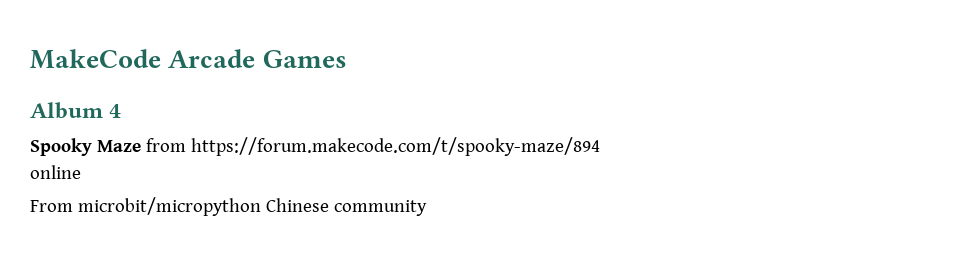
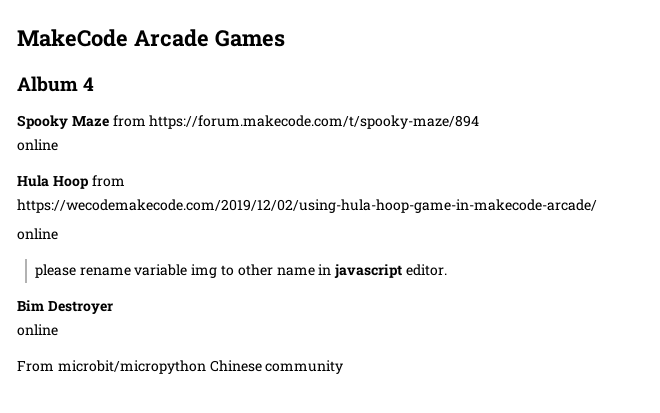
+ Hula Hoop from https://wecodemakecode.com/2019/12/02/using-hula-hoop-game-in-makecode-arcade/
+ online
+ please rename variable img to other name in javascript editor.
+ Bim Destroyer
+ online

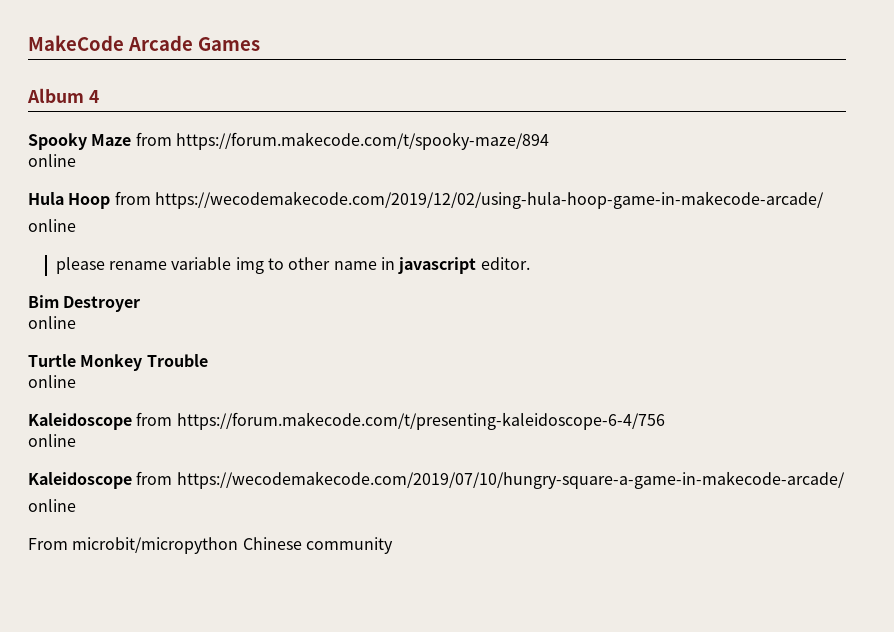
+ Turtle Monkey Trouble
+ online
+ Kaleidoscope from https://forum.makecode.com/t/presenting-kaleidoscope-6-4/756
+ online
+ Kaleidoscope from https://wecodemakecode.com/2019/07/10/hungry-square-a-game-in-makecode-arcade/
+ online

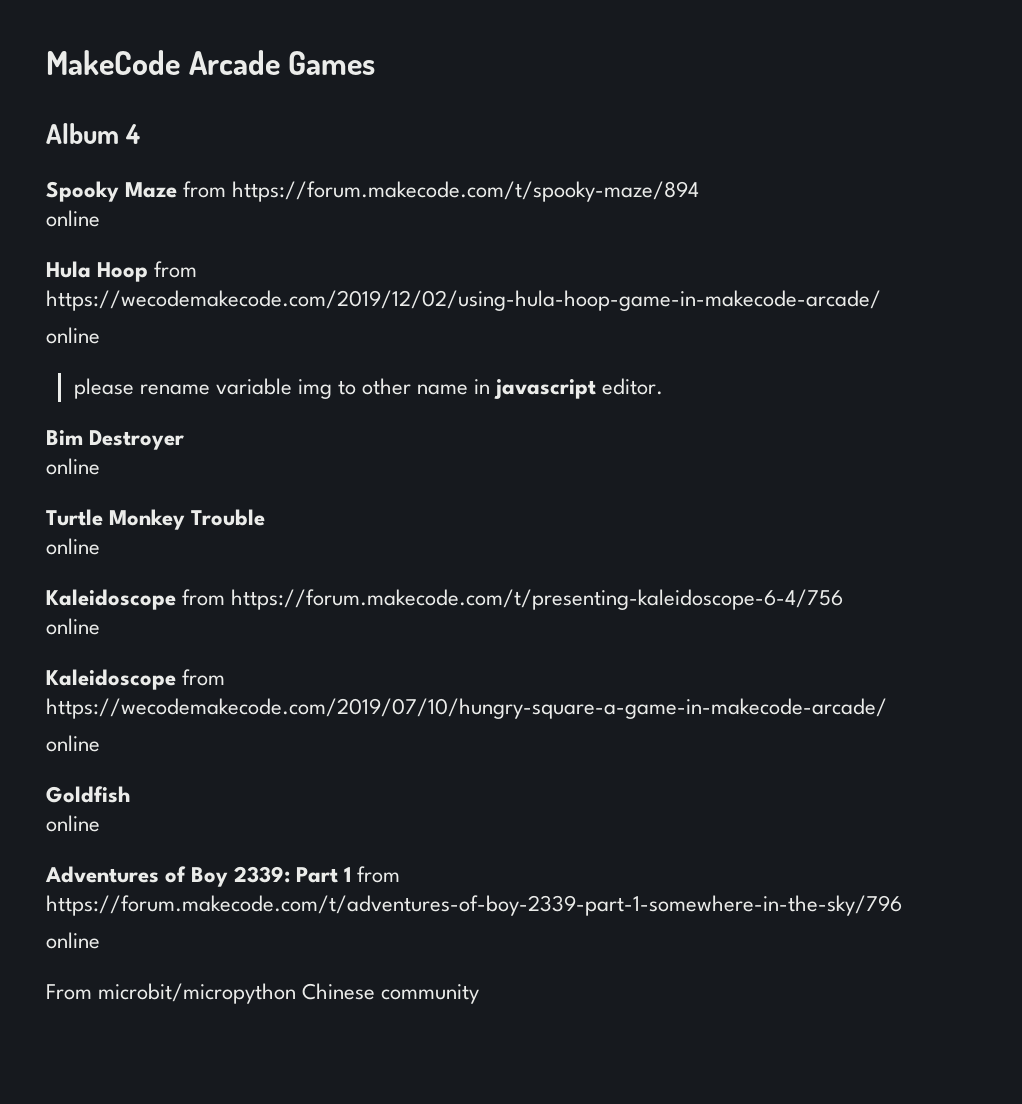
+ Goldfish
+ online
+ Adventures of Boy 2339: Part 1 from https://forum.makecode.com/t/adventures-of-boy-2339-part-1-somewhere-in-the-sky/796
+ online

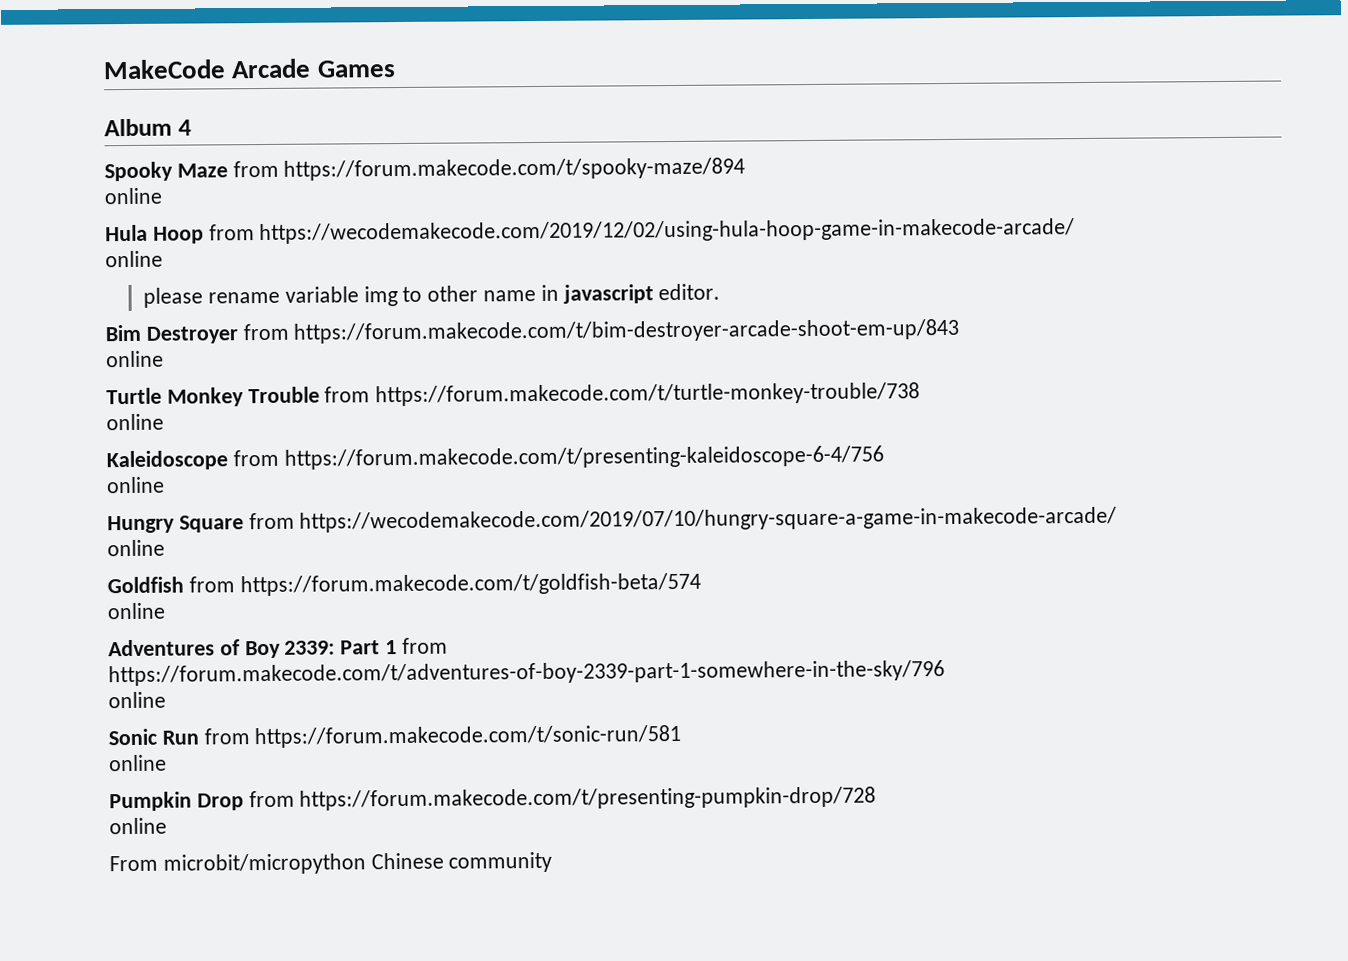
- Bim Destroyer
+ Bim Destroyer from https://forum.makecode.com/t/bim-destroyer-arcade-shoot-em-up/843
- Turtle Monkey Trouble
+ Turtle Monkey Trouble from https://forum.makecode.com/t/turtle-monkey-trouble/738
- Kaleidoscope from https://wecodemakecode.com/2019/07/10/hungry-square-a-game-in-makecode-arcade/
+ Hungry Square from https://wecodemakecode.com/2019/07/10/hungry-square-a-game-in-makecode-arcade/
- Goldfish
+ Goldfish from https://forum.makecode.com/t/goldfish-beta/574
+ Sonic Run from https://forum.makecode.com/t/sonic-run/581
+ online
+ Pumpkin Drop from https://forum.makecode.com/t/presenting-pumpkin-drop/728
+ online

